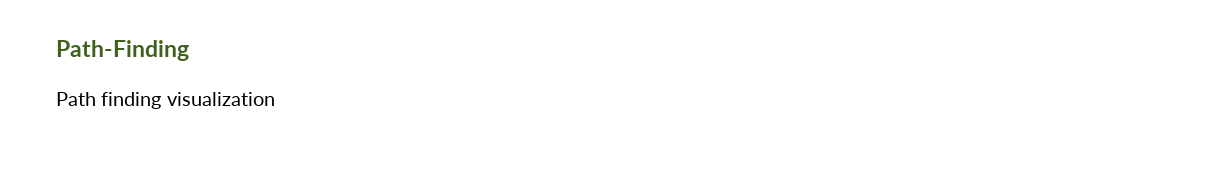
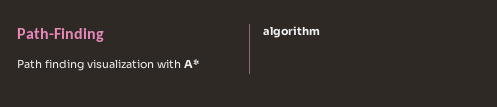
- Path finding visualization
+ Path finding visualization with A* algorithm

